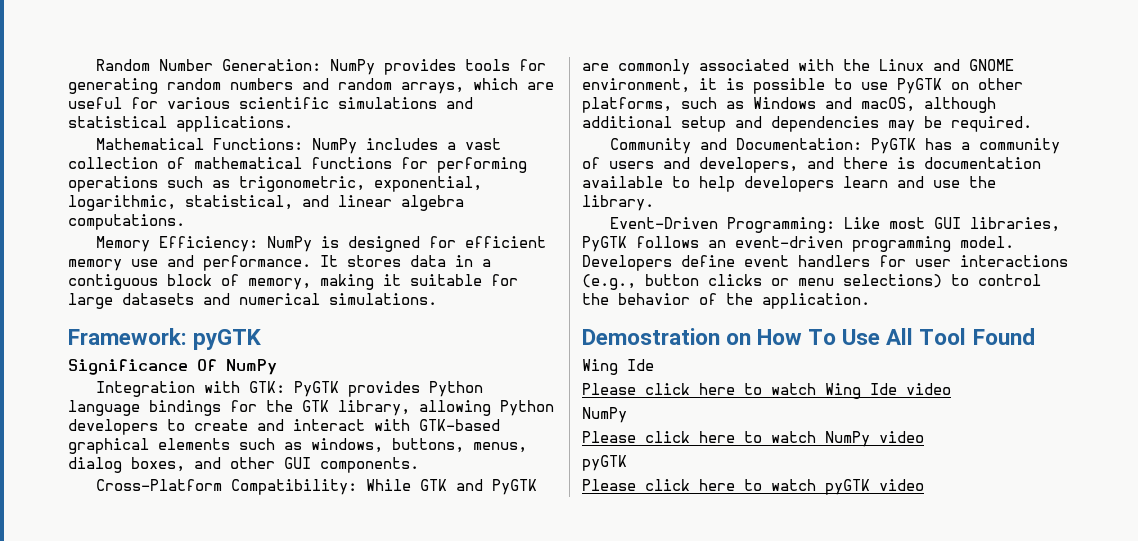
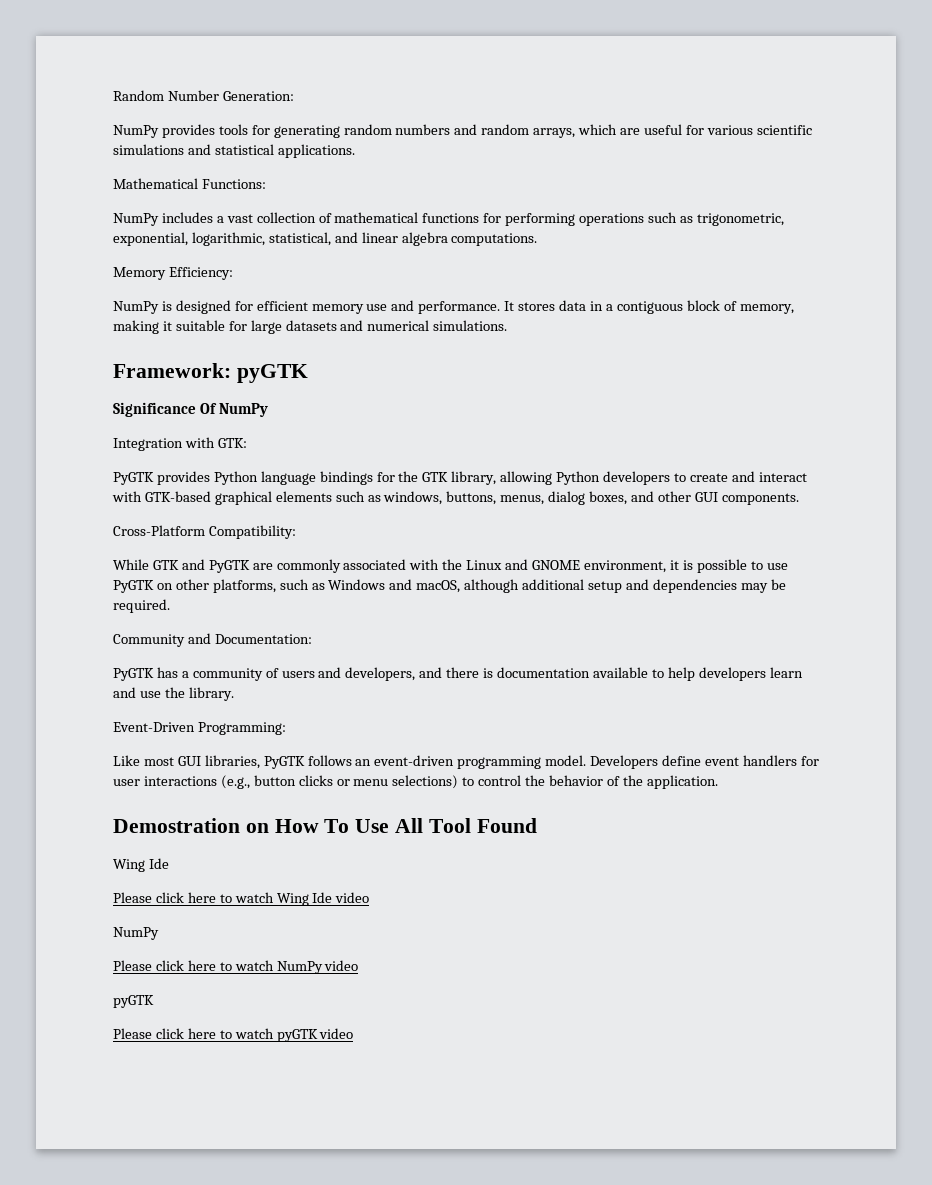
- Random Number Generation: NumPy provides tools for generating random numbers and random arrays, which are useful for various scientific simulations and statistical applications.
+ Random Number Generation:
+ NumPy provides tools for generating random numbers and random arrays, which are useful for various scientific simulations and statistical applications.
- Mathematical Functions: NumPy includes a vast collection of mathematical functions for performing operations such as trigonometric, exponential, logarithmic, statistical, and linear algebra computations.
+ Mathematical Functions:
+ NumPy includes a vast collection of mathematical functions for performing operations such as trigonometric, exponential, logarithmic, statistical, and linear algebra computations.
- Memory Efficiency: NumPy is designed for efficient memory use and performance.
+ Memory Efficiency:
+ NumPy is designed for efficient memory use and performance.
- Integration with GTK: PyGTK provides Python language bindings for the GTK library, allowing Python developers to create and interact with GTK-based graphical elements such as windows, buttons, menus, dialog boxes, and other GUI components.
+ Integration with GTK:
+ PyGTK provides Python language bindings for the GTK library, allowing Python developers to create and interact with GTK-based graphical elements such as windows, buttons, menus, dialog boxes, and other GUI components.
- Cross-Platform Compatibility: While GTK and PyGTK are commonly associated with the Linux and GNOME environment, it is possible to use PyGTK on other platforms, such as Windows and macOS, although additional setup and dependencies may be required.
+ Cross-Platform Compatibility:
+ While GTK and PyGTK are commonly associated with the Linux and GNOME environment, it is possible to use PyGTK on other platforms, such as Windows and macOS, although additional setup and dependencies may be required.
- Community and Documentation: PyGTK has a community of users and developers, and there is documentation available to help developers learn and use the library.
+ Community and Documentation:
+ PyGTK has a community of users and developers, and there is documentation available to help developers learn and use the library.
- Event-Driven Programming: Like most GUI libraries, PyGTK follows an event-driven programming model.
+ Event-Driven Programming:
+ Like most GUI libraries, PyGTK follows an event-driven programming model.

